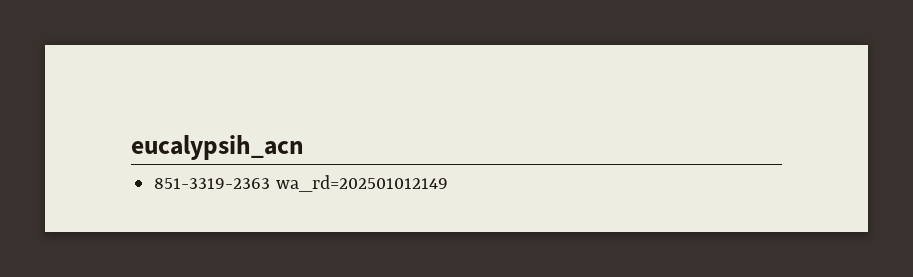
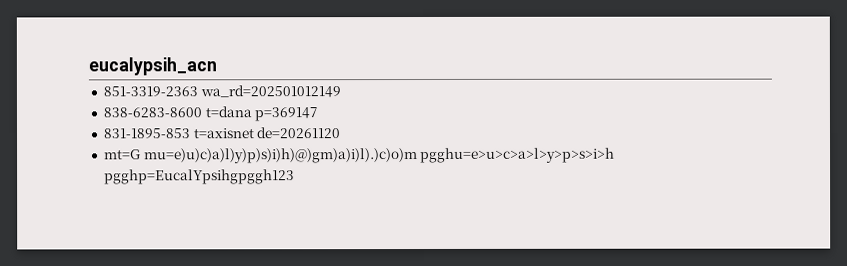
+ 838-6283-8600 t=dana p=369147
+ 831-1895-853 t=axisnet de=20261120
+ mt=G mu=e)u)c)a)l)y)p)s)i)h)@)gm)a)i)l).)c)o)m pgghu=e>u>c>a>l>y>p>s>i>h pgghp=EucalYpsihgpggh123

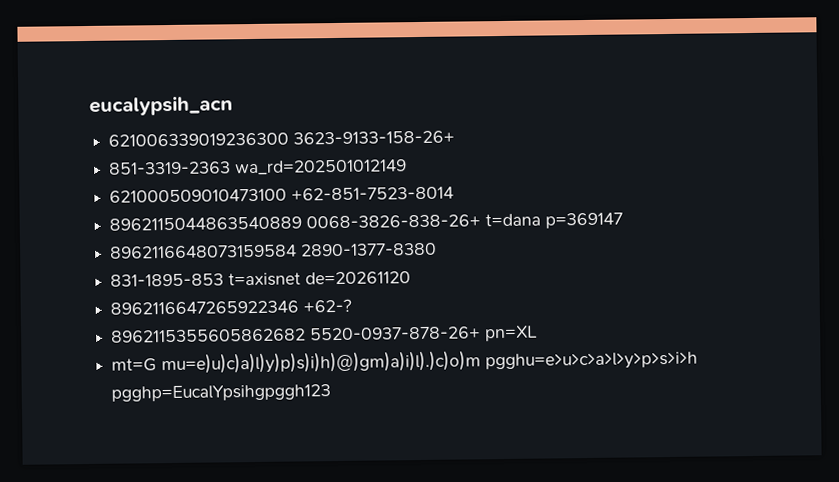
+ 621006339019236300 3623-9133-158-26+
- 838-6283-8600 t=dana p=369147
+ 621000509010473100 +62-851-7523-8014
+ 8962115044863540889 0068-3826-838-26+ t=dana p=369147
+ 8962116648073159584 2890-1377-8380
+ 8962116647265922346 +62-?
+ 8962115355605862682 5520-0937-878-26+ pn=XL

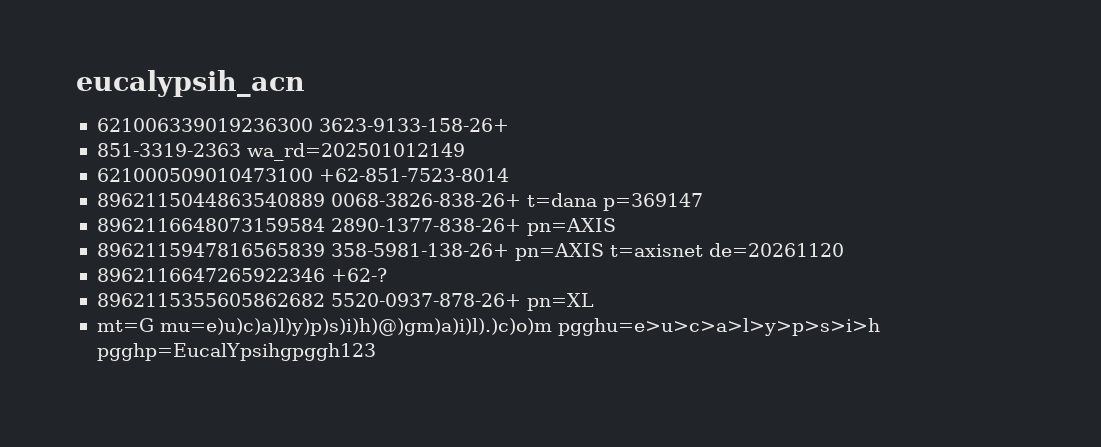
- 8962116648073159584 2890-1377-8380
- 831-1895-853 t=axisnet de=20261120
+ 8962116648073159584 2890-1377-838-26+ pn=AXIS
+ 8962115947816565839 358-5981-138-26+ pn=AXIS t=axisnet de=20261120

